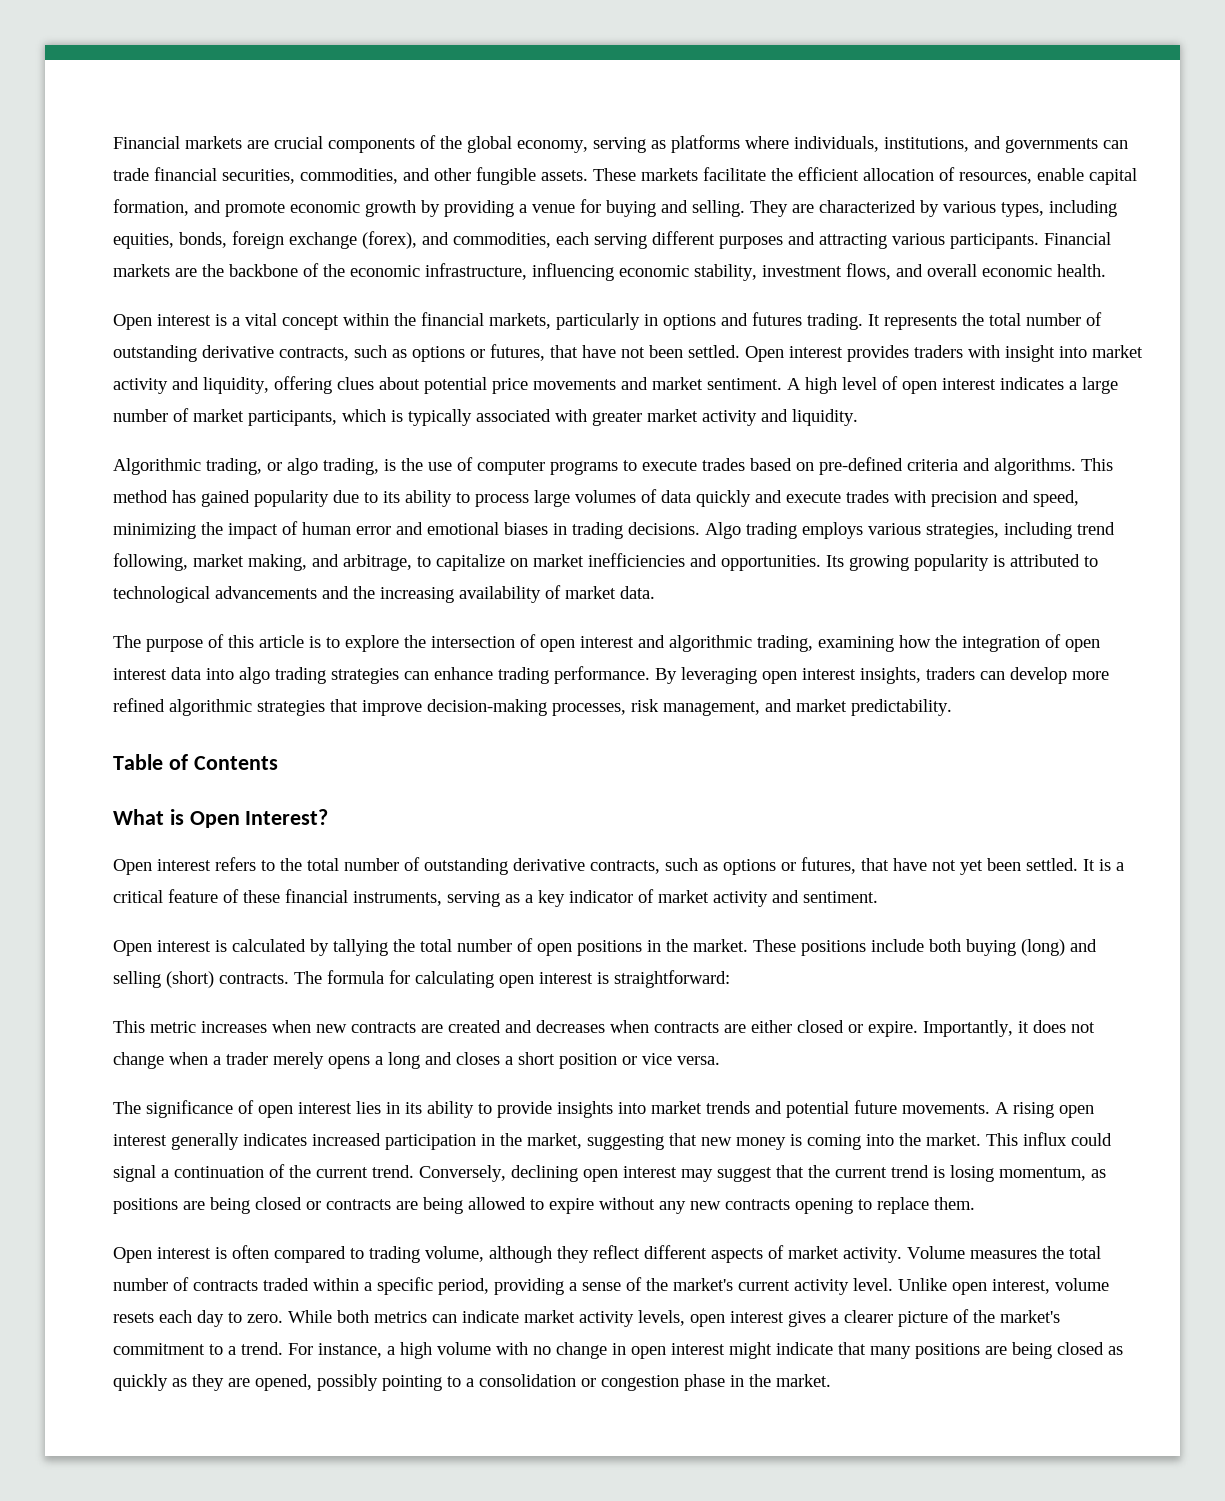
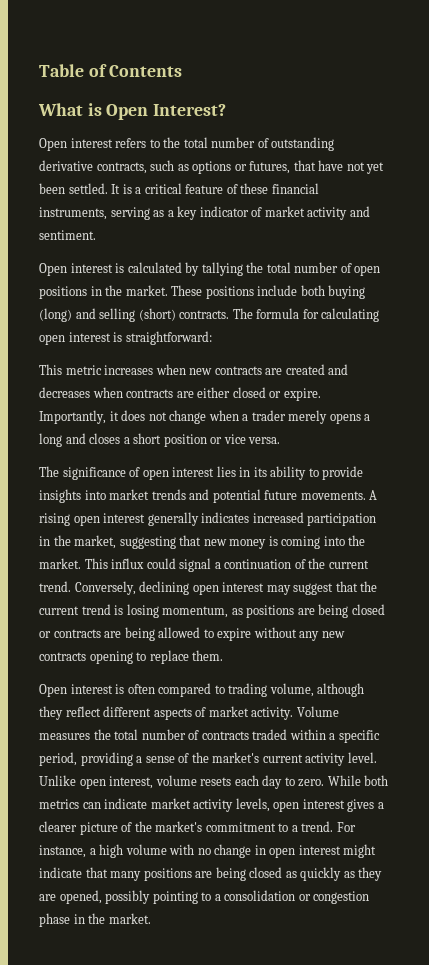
- Financial markets are crucial components of the global economy, serving as platforms where individuals, institutions, and governments can trade financial securities, commodities, and other fungible assets. These markets facilitate the efficient allocation of resources, enable capital formation, and promote economic growth by providing a venue for buying and selling. They are characterized by various types, including equities, bonds, foreign exchange (forex), and commodities, each serving different purposes and attracting various participants. Financial markets are the backbone of the economic infrastructure, influencing economic stability, investment flows, and overall economic health.
- Open interest is a vital concept within the financial markets, particularly in options and futures trading. It represents the total number of outstanding derivative contracts, such as options or futures, that have not been settled. Open interest provides traders with insight into market activity and liquidity, offering clues about potential price movements and market sentiment. A high level of open interest indicates a large number of market participants, which is typically associated with greater market activity and liquidity.
- Algorithmic trading, or algo trading, is the use of computer programs to execute trades based on pre-defined criteria and algorithms. This method has gained popularity due to its ability to process large volumes of data quickly and execute trades with precision and speed, minimizing the impact of human error and emotional biases in trading decisions. Algo trading employs various strategies, including trend following, market making, and arbitrage, to capitalize on market inefficiencies and opportunities. Its growing popularity is attributed to technological advancements and the increasing availability of market data.
- The purpose of this article is to explore the intersection of open interest and algorithmic trading, examining how the integration of open interest data into algo trading strategies can enhance trading performance. By leveraging open interest insights, traders can develop more refined algorithmic strategies that improve decision-making processes, risk management, and market predictability.

